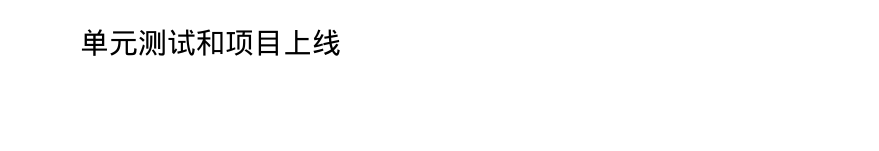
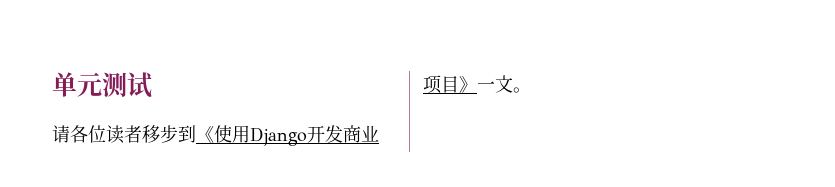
- 单元测试和项目上线
+ 单元测试
+ 请各位读者移步到《使用Django开发商业项目》一文。

